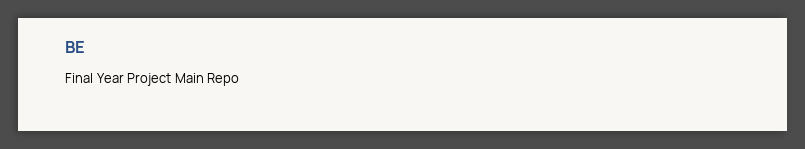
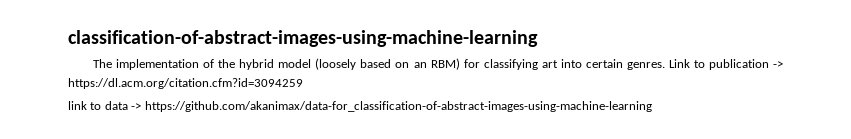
- BE
- Final Year Project Main Repo
+ classification-of-abstract-images-using-machine-learning
+ The implementation of the hybrid model (loosely based on an RBM) for classifying art into certain genres. Link to publication -> https://dl.acm.org/citation.cfm?id=3094259
+ link to data -> https://github.com/akanimax/data-for_classification-of-abstract-images-using-machine-learning

